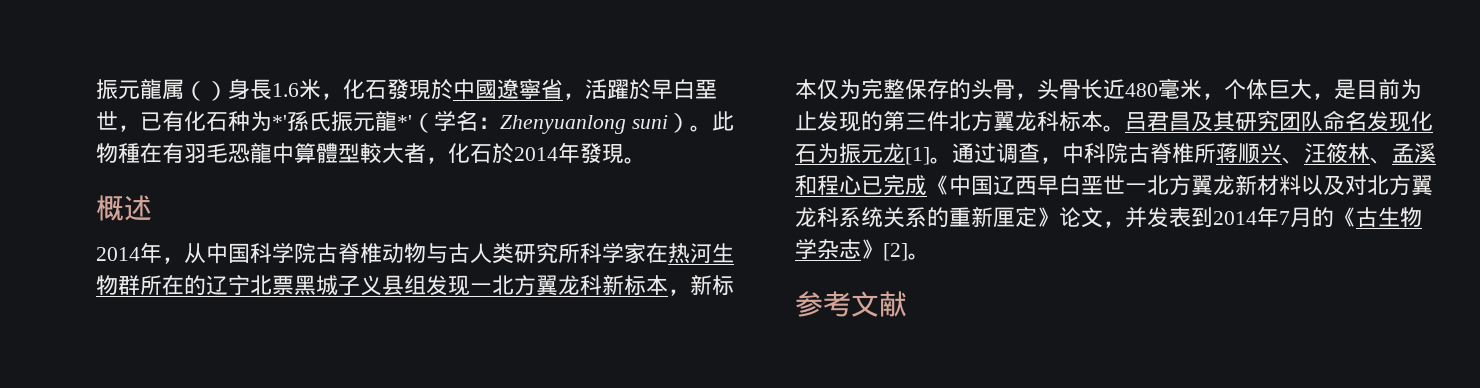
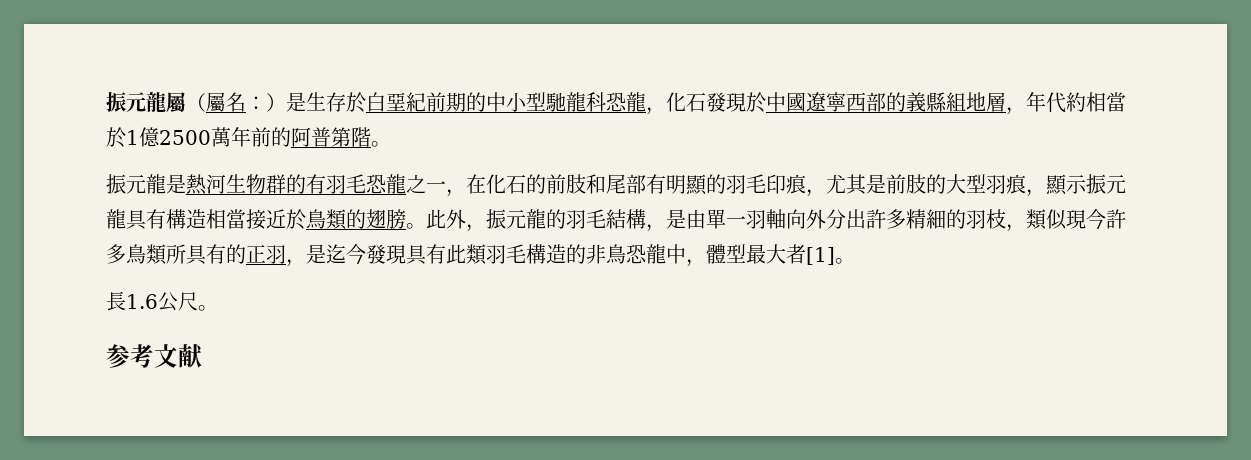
- 振元龍属（）身長1.6米，化石發現於中國遼寧省，活躍於早白堊世，已有化石种为*'孫氏振元龍*'（学名：Zhenyuanlong suni）。此物種在有羽毛恐龍中算體型較大者，化石於2014年發現。
- 概述
- 2014年，从中国科学院古脊椎动物与古人类研究所科学家在热河生物群所在的辽宁北票黑城子义县组发现一北方翼龙科新标本，新标本仅为完整保存的头骨，头骨长近480毫米，个体巨大，是目前为止发现的第三件北方翼龙科标本。吕君昌及其研究团队命名发现化石为振元龙[1]。通过调查，中科院古脊椎所蒋顺兴、汪筱林、孟溪和程心已完成《中国辽西早白垩世一北方翼龙新材料以及对北方翼龙科系统关系的重新厘定》论文，并发表到2014年7月的《古生物学杂志》[2]。
+ 振元龍屬（屬名：）是生存於白堊紀前期的中小型馳龍科恐龍，化石發現於中國遼寧西部的義縣組地層，年代約相當於1億2500萬年前的阿普第階。
+ 振元龍是熱河生物群的有羽毛恐龍之一，在化石的前肢和尾部有明顯的羽毛印痕，尤其是前肢的大型羽痕，顯示振元龍具有構造相當接近於鳥類的翅膀。此外，振元龍的羽毛結構，是由單一羽軸向外分出許多精細的羽枝，類似現今許多鳥類所具有的正羽，是迄今發現具有此類羽毛構造的非鳥恐龍中，體型最大者[1]。
+ 長1.6公尺。

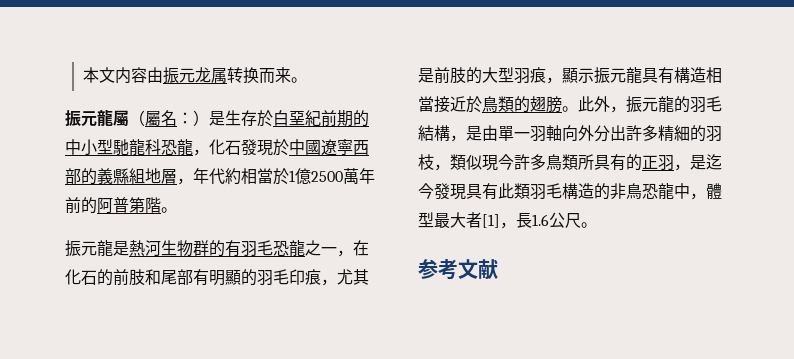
+ 本文内容由振元龙属转换而来。
- 此外，振元龍的羽毛結構，是由單一羽軸向外分出許多精細的羽枝，類似現今許多鳥類所具有的正羽，是迄今發現具有此類羽毛構造的非鳥恐龍中，體型最大者[1]。
- 長1.6公尺。
+ 此外，振元龍的羽毛結構，是由單一羽軸向外分出許多精細的羽枝，類似現今許多鳥類所具有的正羽，是迄今發現具有此類羽毛構造的非鳥恐龍中，體型最大者[1]，長1.6公尺。

